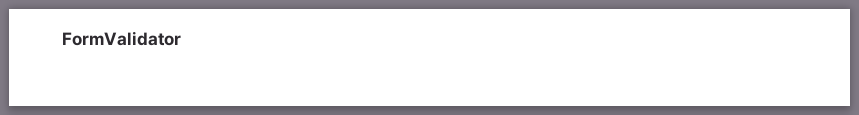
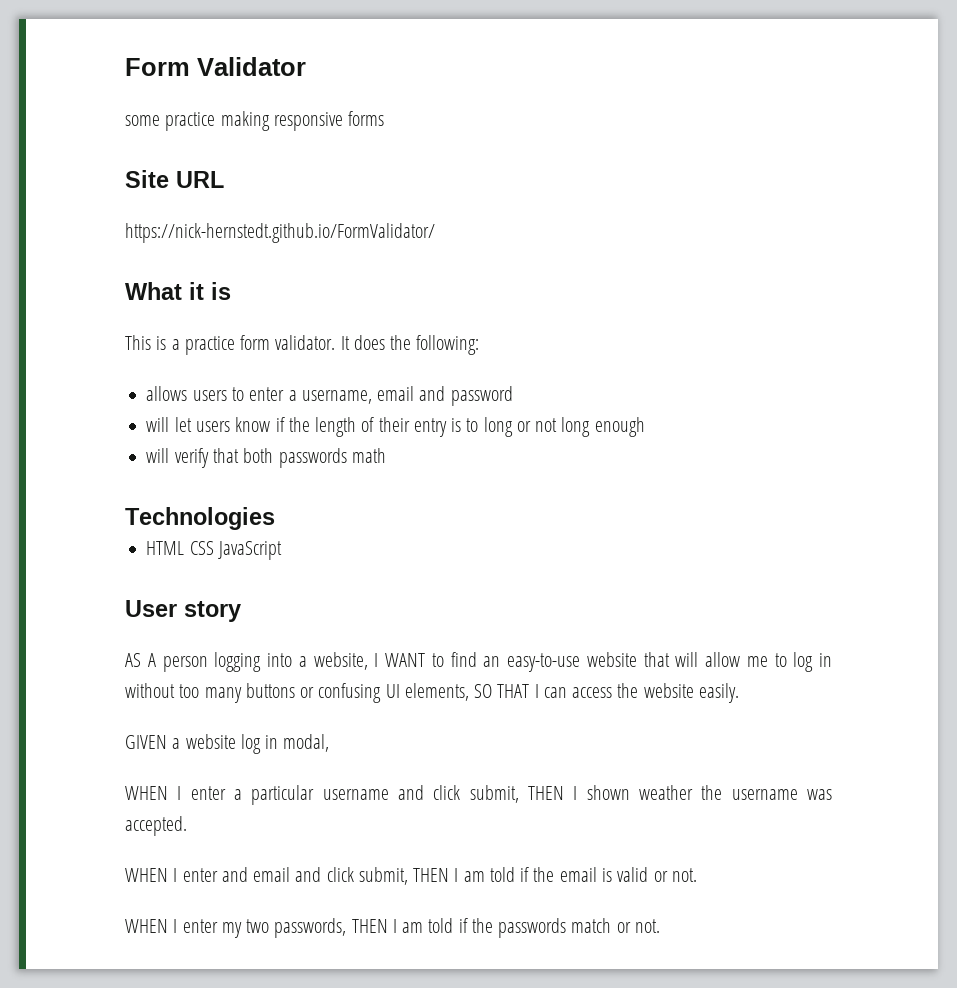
- FormValidator
+ Form Validator
+ some practice making responsive forms
+ Site URL
+ https://nick-hernstedt.github.io/FormValidator/
+ What it is
+ This is a practice form validator. It does the following:
+ allows users to enter a username, email and password
+ will let users know if the length of their entry is to long or not long enough
+ will verify that both passwords math
+ Technologies
+ HTML CSS JavaScript
+ User story
+ AS A person logging into a website, I WANT to find an easy-to-use website that will allow me to log in without too many buttons or confusing UI elements, SO THAT I can access the website easily.
+ GIVEN a website log in modal,
+ WHEN I enter a particular username and click submit, THEN I shown weather the username was accepted.
+ WHEN I enter and email and click submit, THEN I am told if the email is valid or not.
+ WHEN I enter my two passwords, THEN I am told if the passwords match or not.

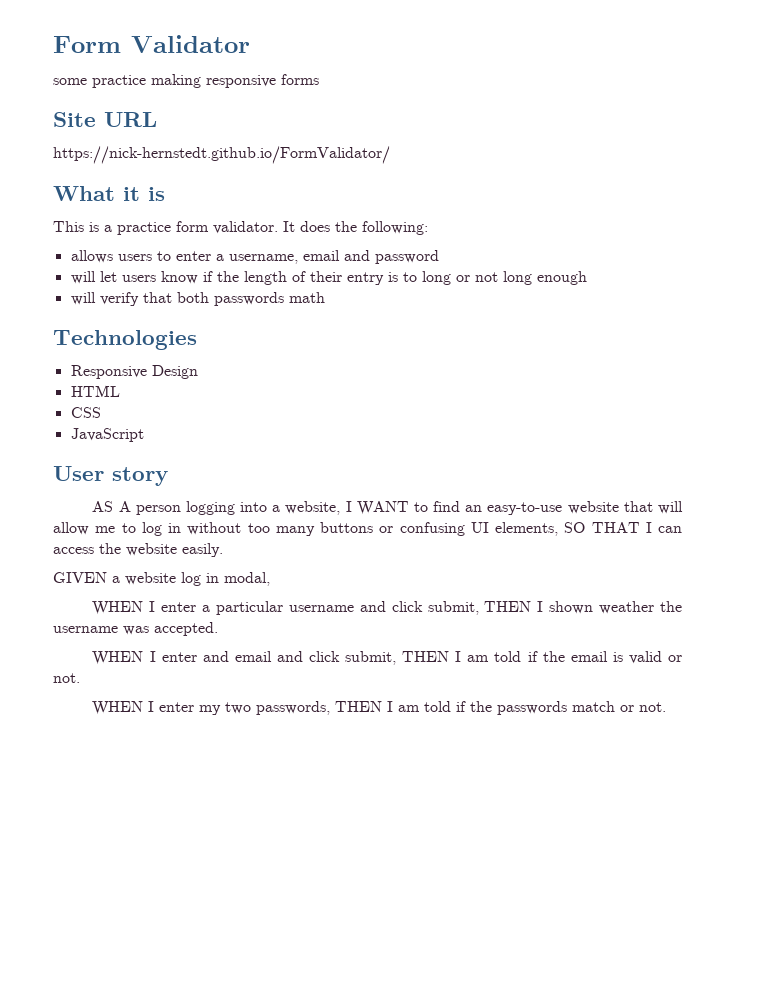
+ Responsive Design
- HTML CSS JavaScript
+ HTML
+ CSS
+ JavaScript

